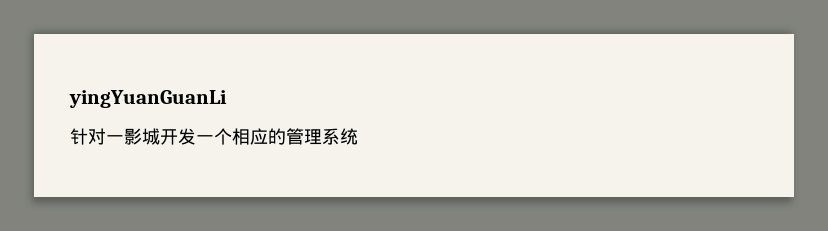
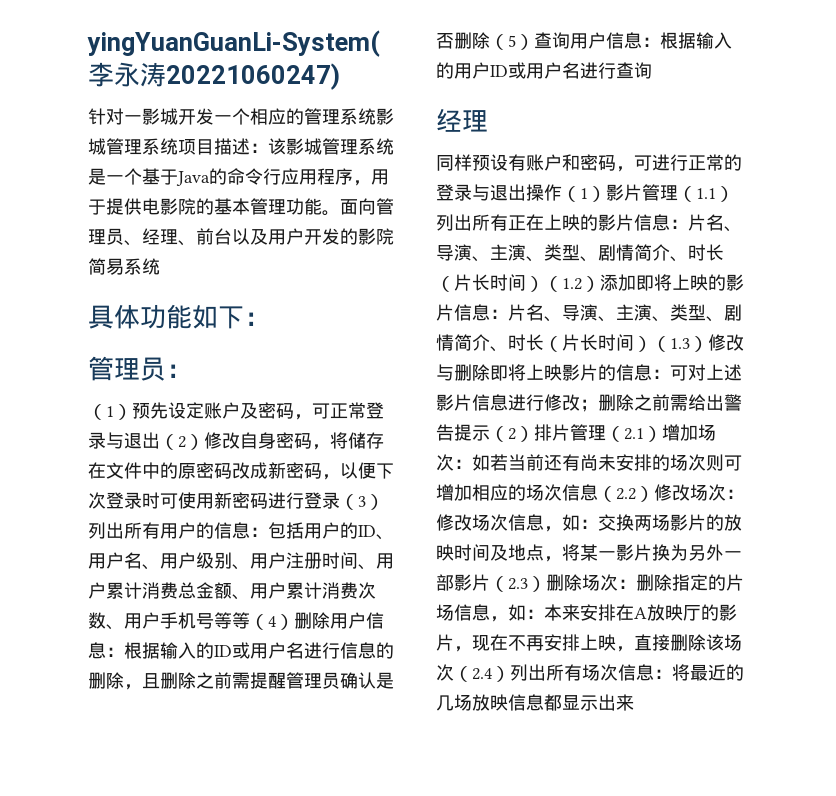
- yingYuanGuanLi
+ yingYuanGuanLi-System(李永涛20221060247)
- 针对一影城开发一个相应的管理系统
+ 针对一影城开发一个相应的管理系统影城管理系统项目描述：该影城管理系统是一个基于Java的命令行应用程序，用于提供电影院的基本管理功能。面向管理员、经理、前台以及用户开发的影院简易系统
+ 具体功能如下：
+ 管理员：
+ （1）预先设定账户及密码，可正常登录与退出（2）修改自身密码，将储存在文件中的原密码改成新密码，以便下次登录时可使用新密码进行登录（3）列出所有用户的信息：包括用户的ID、用户名、用户级别、用户注册时间、用户累计消费总金额、用户累计消费次数、用户手机号等等（4）删除用户信息：根据输入的ID或用户名进行信息的删除，且删除之前需提醒管理员确认是否删除（5）查询用户信息：根据输入的用户ID或用户名进行查询
+ 经理
+ 同样预设有账户和密码，可进行正常的登录与退出操作（1）影片管理（1.1）列出所有正在上映的影片信息：片名、导演、主演、类型、剧情简介、时长（片长时间）（1.2）添加即将上映的影片信息：片名、导演、主演、类型、剧情简介、时长（片长时间）（1.3）修改与删除即将上映影片的信息：可对上述影片信息进行修改；删除之前需给出警告提示（2）排片管理（2.1）增加场次：如若当前还有尚未安排的场次则可增加相应的场次信息（2.2）修改场次：修改场次信息，如：交换两场影片的放映时间及地点，将某一影片换为另外一部影片（2.3）删除场次：删除指定的片场信息，如：本来安排在A放映厅的影片，现在不再安排上映，直接删除该场次（2.4）列出所有场次信息：将最近的几场放映信息都显示出来

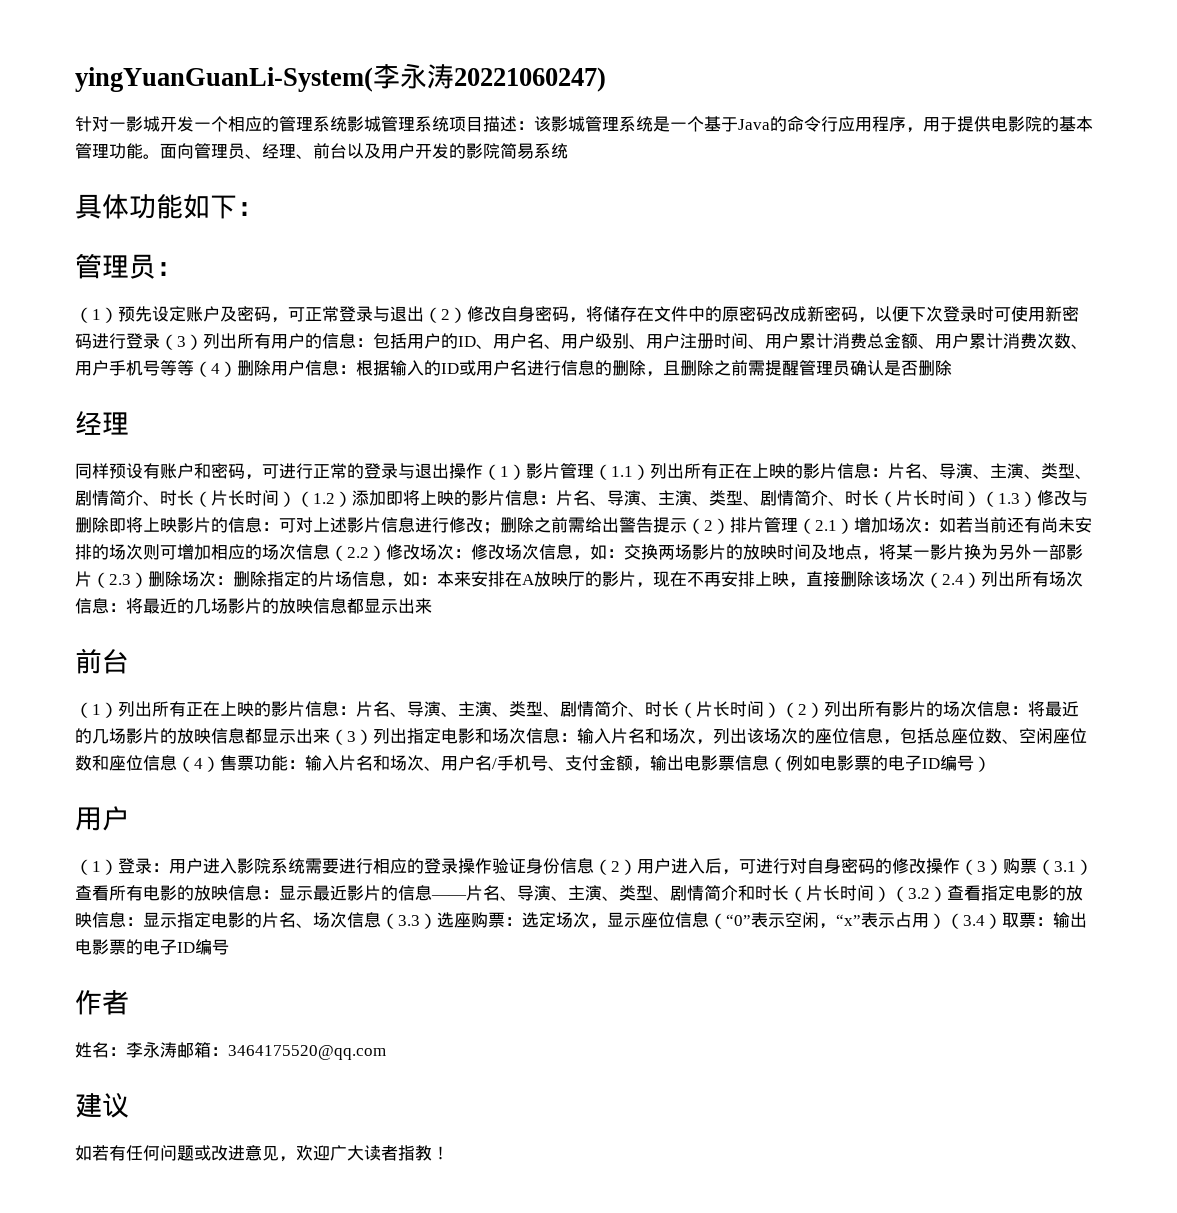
- 根据输入的ID或用户名进行信息的删除，且删除之前需提醒管理员确认是否删除（5）查询用户信息：根据输入的用户ID或用户名进行查询
+ 根据输入的ID或用户名进行信息的删除，且删除之前需提醒管理员确认是否删除
- 本来安排在A放映厅的影片，现在不再安排上映，直接删除该场次（2.4）列出所有场次信息：将最近的几场放映信息都显示出来
+ 本来安排在A放映厅的影片，现在不再安排上映，直接删除该场次（2.4）列出所有场次信息：将最近的几场影片的放映信息都显示出来
+ 前台
+ （1）列出所有正在上映的影片信息：片名、导演、主演、类型、剧情简介、时长（片长时间）（2）列出所有影片的场次信息：将最近的几场影片的放映信息都显示出来（3）列出指定电影和场次信息：输入片名和场次，列出该场次的座位信息，包括总座位数、空闲座位数和座位信息（4）售票功能：输入片名和场次、用户名/手机号、支付金额，输出电影票信息（例如电影票的电子ID编号）
+ 用户
+ （1）登录：用户进入影院系统需要进行相应的登录操作验证身份信息（2）用户进入后，可进行对自身密码的修改操作（3）购票（3.1）查看所有电影的放映信息：显示最近影片的信息——片名、导演、主演、类型、剧情简介和时长（片长时间）（3.2）查看指定电影的放映信息：显示指定电影的片名、场次信息（3.3）选座购票：选定场次，显示座位信息（“0”表示空闲，“x”表示占用）（3.4）取票：输出电影票的电子ID编号
+ 作者
+ 姓名：李永涛邮箱：3464175520@qq.com
+ 建议
+ 如若有任何问题或改进意见，欢迎广大读者指教！

